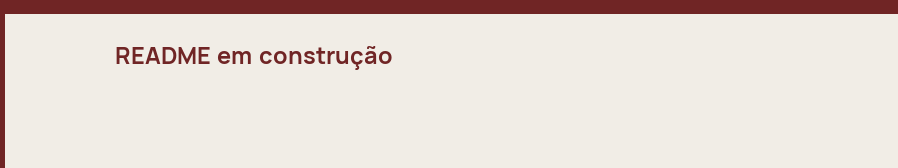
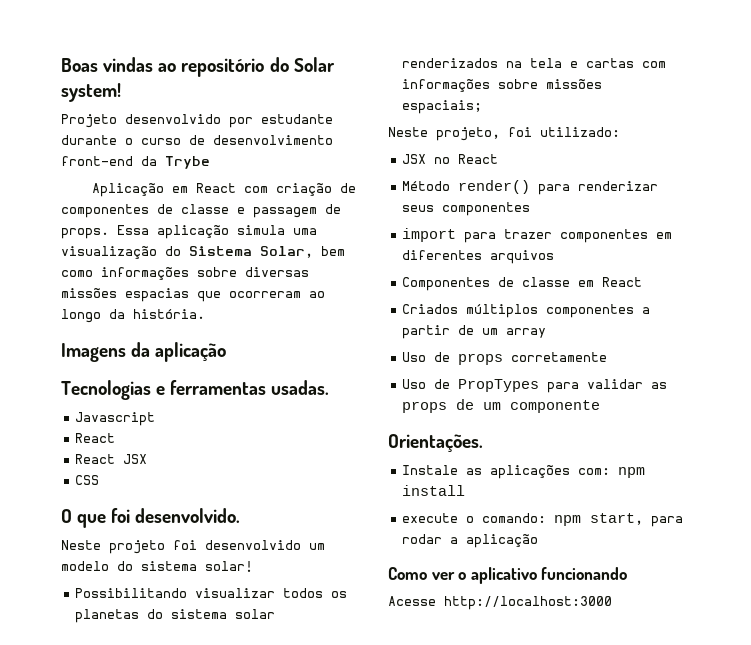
- README em construção
+ Boas vindas ao repositório do Solar system!
+ Projeto desenvolvido por estudante durante o curso de desenvolvimento front-end da Trybe
+ Aplicação em React com criação de componentes de classe e passagem de props. Essa aplicação simula uma visualização do Sistema Solar, bem como informações sobre diversas missões espacias que ocorreram ao longo da história.
+ Imagens da aplicação
+ Tecnologias e ferramentas usadas.
+ Javascript
+ React
+ React JSX
+ CSS
+ O que foi desenvolvido.
+ Neste projeto foi desenvolvido um modelo do sistema solar!
+ Possibilitando visualizar todos os planetas do sistema solar renderizados na tela e cartas com informações sobre missões espaciais;
+ Neste projeto, foi utilizado:
+ JSX no React
+ Método render() para renderizar seus componentes
+ import para trazer componentes em diferentes arquivos
+ Componentes de classe em React
+ Criados múltiplos componentes a partir de um array
+ Uso de props corretamente
+ Uso de PropTypes para validar as props de um componente
+ Orientações.
+ Instale as aplicações com: npm install
+ execute o comando: npm start, para rodar a aplicação
+ Como ver o aplicativo funcionando
+ Acesse http://localhost:3000

